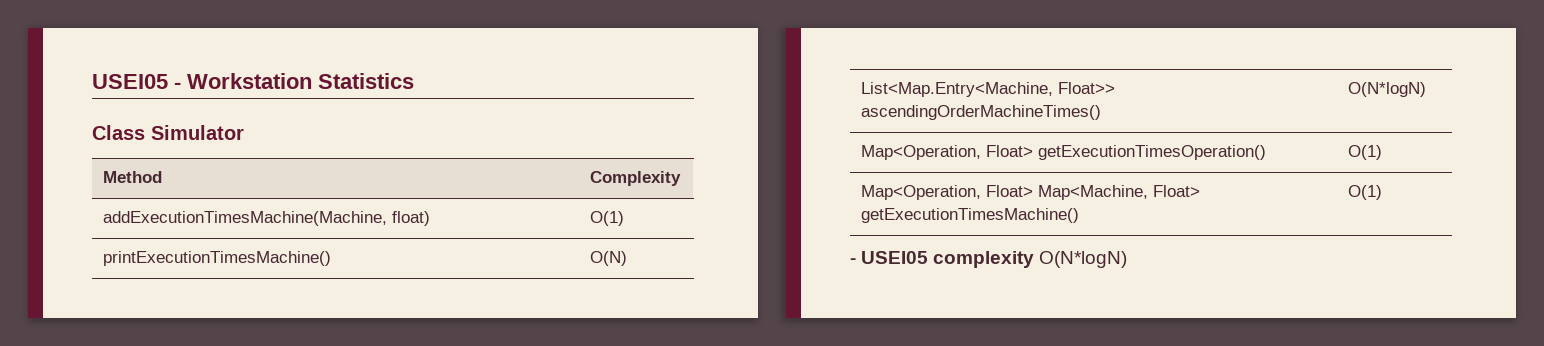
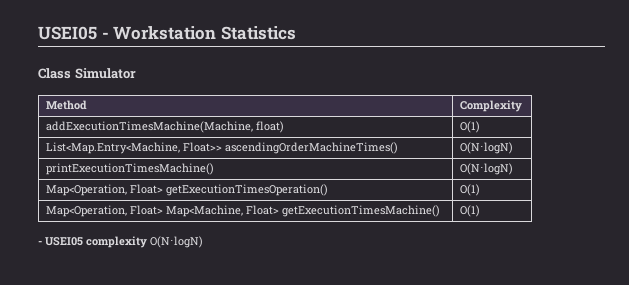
- printExecutionTimesMachine() | O(N)
- List<Map.Entry<Machine, Float>> ascendingOrderMachineTimes() | O(N*logN)
+ List<Map.Entry<Machine, Float>> ascendingOrderMachineTimes() | O(N⋅logN)
+ printExecutionTimesMachine() | O(N⋅logN)
- - USEI05 complexity O(N*logN)
+ - USEI05 complexity O(N⋅logN)

